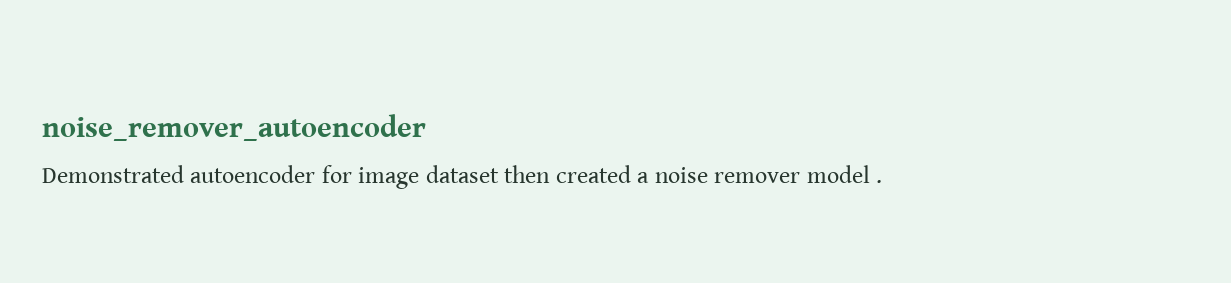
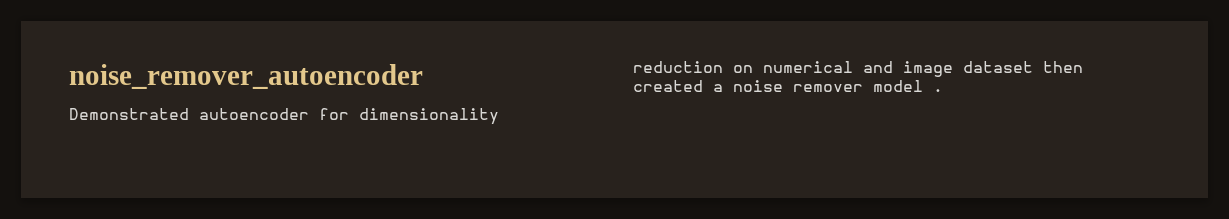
- Demonstrated autoencoder for image dataset then created a noise remover model .
+ Demonstrated autoencoder for dimensionality reduction on numerical and image dataset then created a noise remover model .

